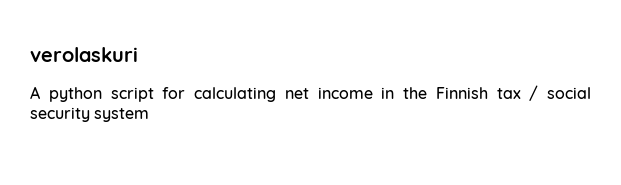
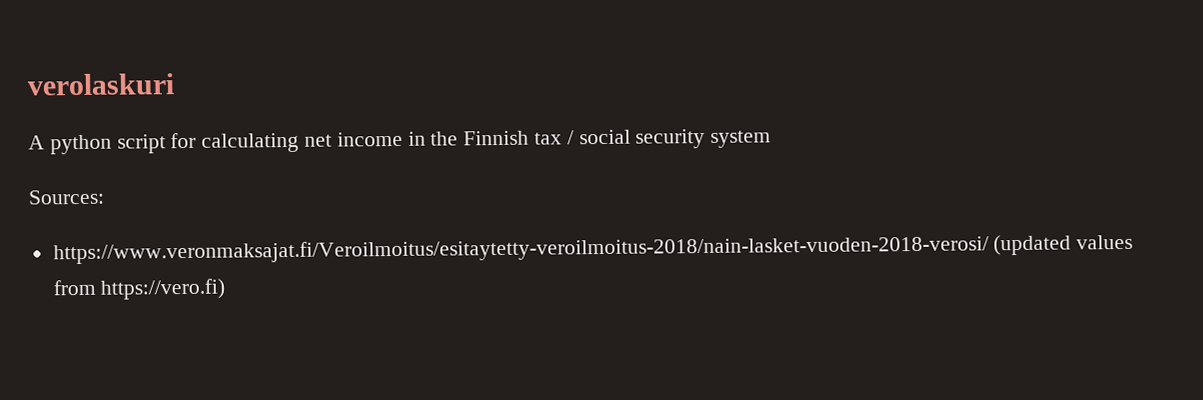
+ Sources:
+ https://www.veronmaksajat.fi/Veroilmoitus/esitaytetty-veroilmoitus-2018/nain-lasket-vuoden-2018-verosi/ (updated values from https://vero.fi)

